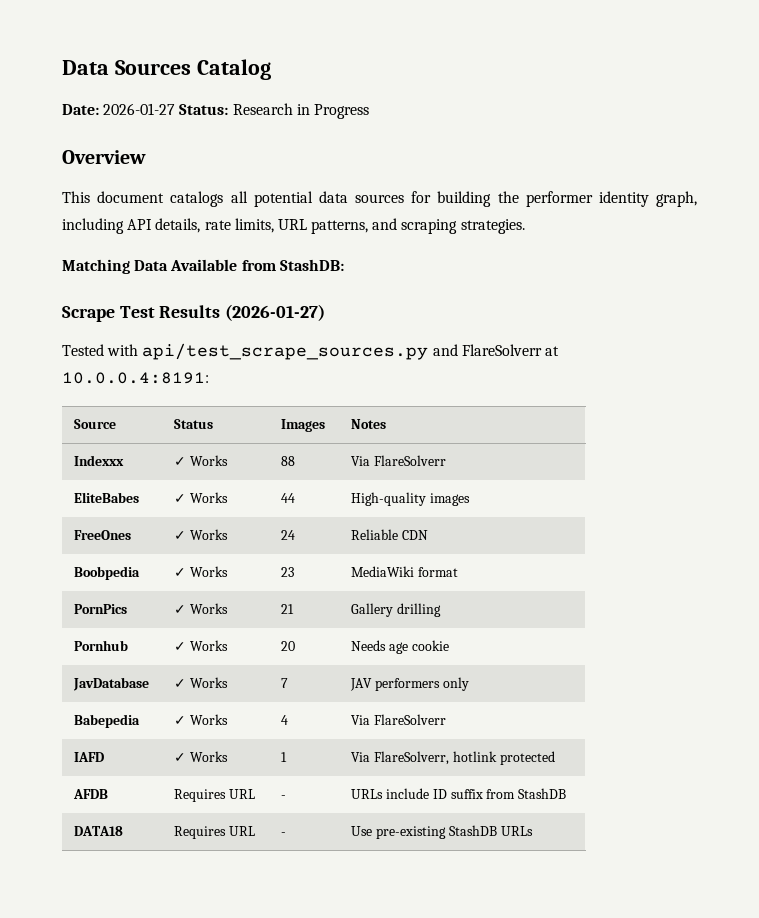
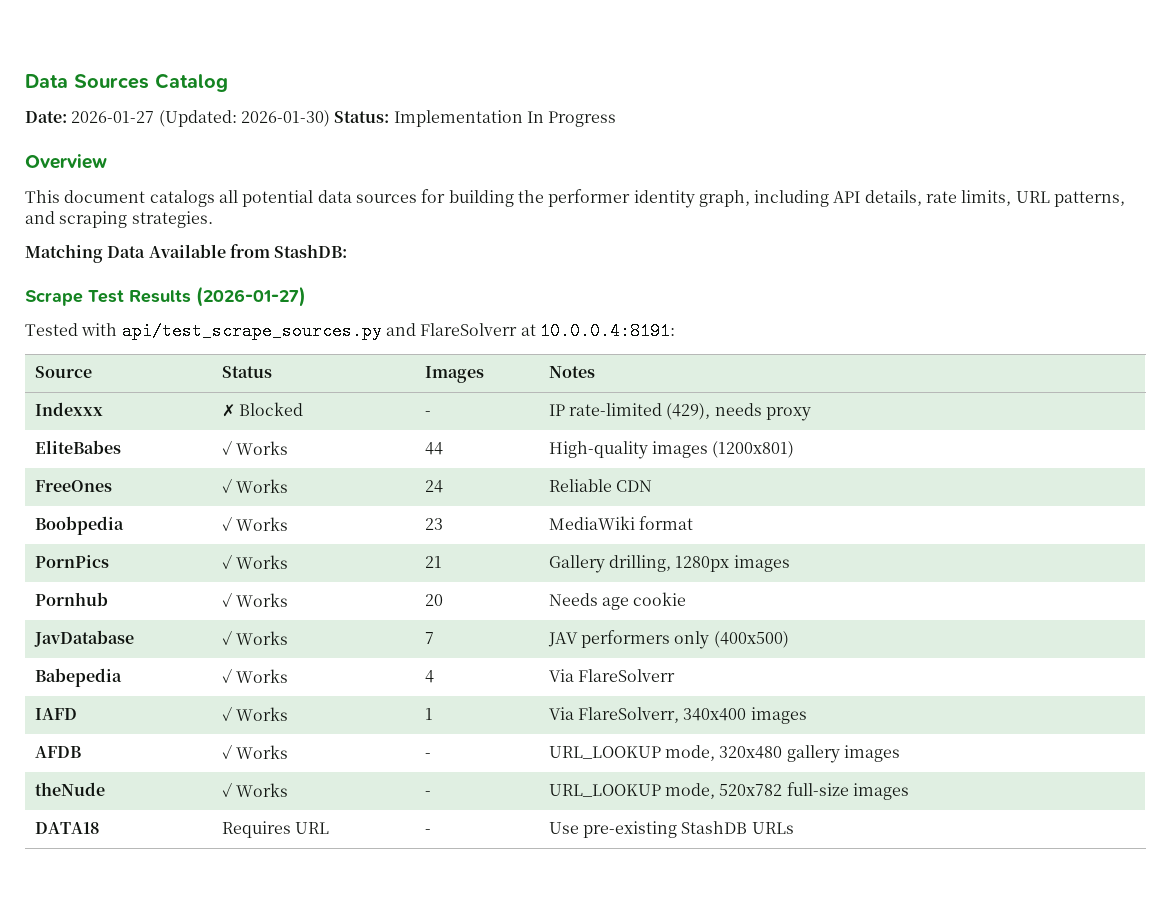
- Date: 2026-01-27 Status: Research in Progress
+ Date: 2026-01-27 (Updated: 2026-01-30) Status: Implementation In Progress
- Indexxx | ✓ Works | 88 | Via FlareSolverr
+ Indexxx | ✗ Blocked | - | IP rate-limited (429), needs proxy
- EliteBabes | ✓ Works | 44 | High-quality images
+ EliteBabes | ✓ Works | 44 | High-quality images (1200x801)
- PornPics | ✓ Works | 21 | Gallery drilling
+ PornPics | ✓ Works | 21 | Gallery drilling, 1280px images
- JavDatabase | ✓ Works | 7 | JAV performers only
+ JavDatabase | ✓ Works | 7 | JAV performers only (400x500)
- IAFD | ✓ Works | 1 | Via FlareSolverr, hotlink protected
+ IAFD | ✓ Works | 1 | Via FlareSolverr, 340x400 images
- AFDB | Requires URL | - | URLs include ID suffix from StashDB
+ AFDB | ✓ Works | - | URL_LOOKUP mode, 320x480 gallery images
+ theNude | ✓ Works | - | URL_LOOKUP mode, 520x782 full-size images

